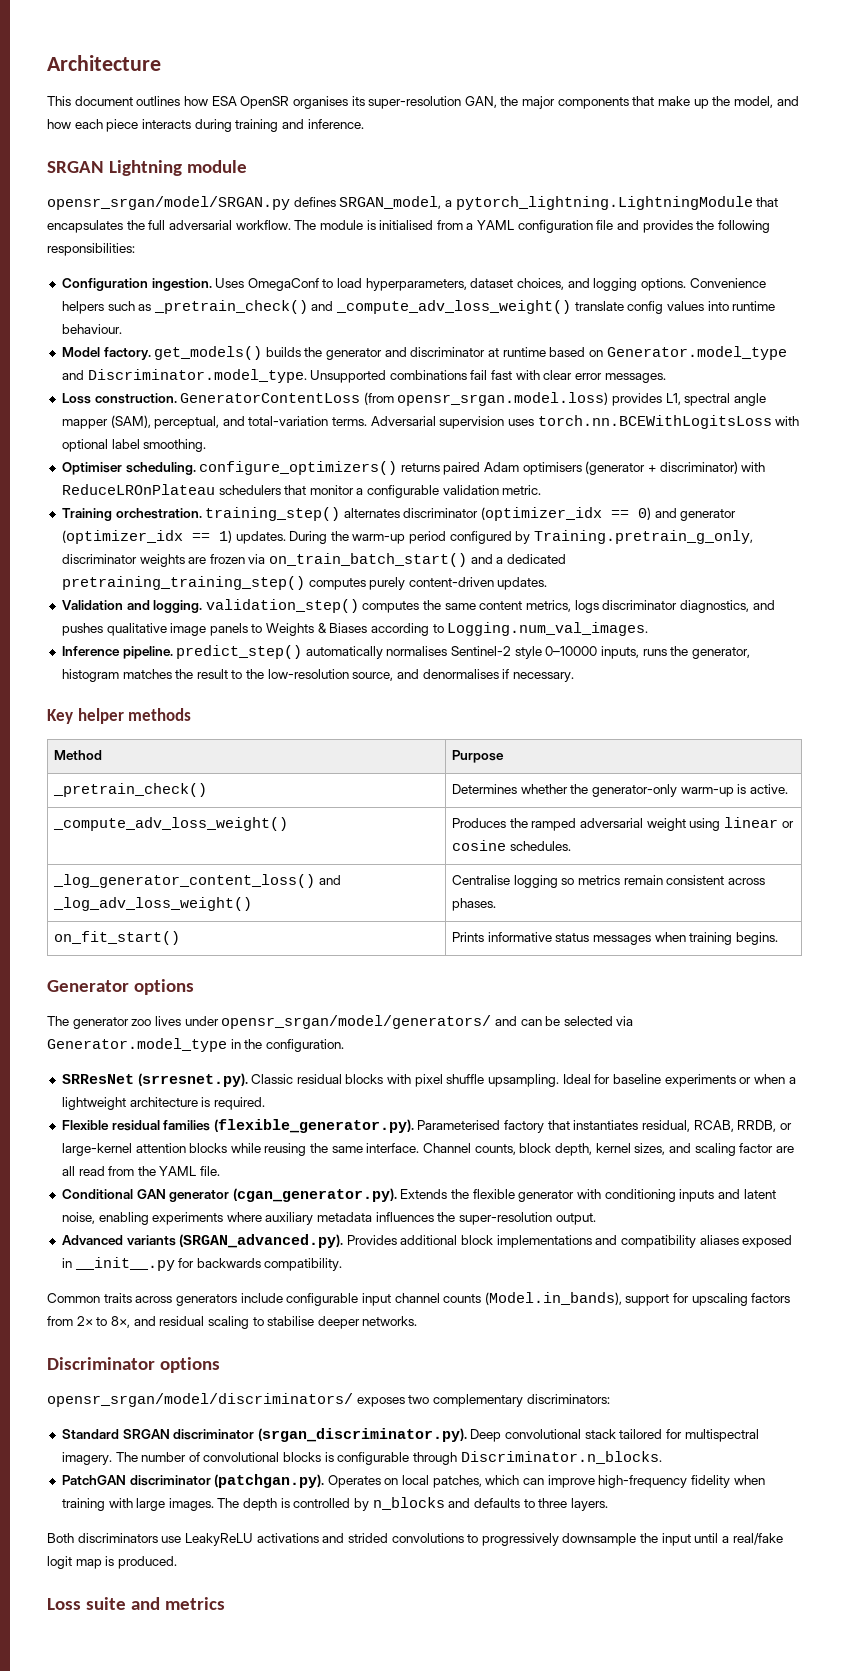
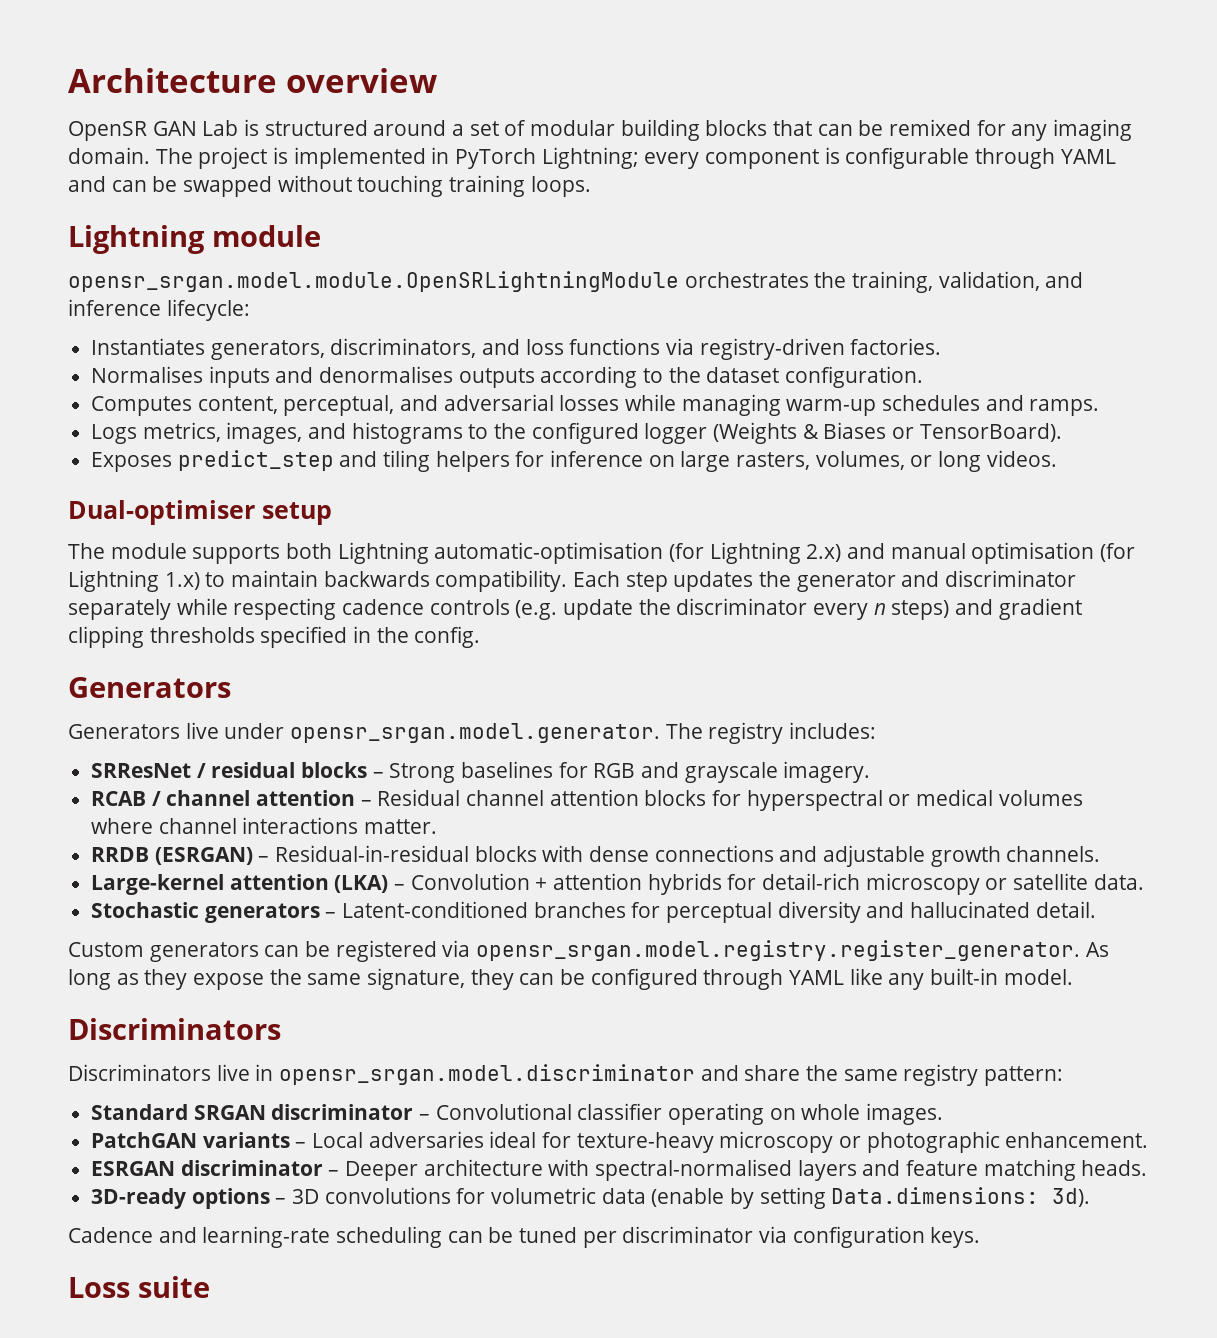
- Architecture
- This document outlines how ESA OpenSR organises its super-resolution GAN, the major components that make up the model, and how each piece interacts during training and inference.
- SRGAN Lightning module
- opensr_srgan/model/SRGAN.py defines SRGAN_model, a pytorch_lightning.LightningModule that encapsulates the full adversarial workflow. The module is initialised from a YAML configuration file and provides the following responsibilities:
- Configuration ingestion. Uses OmegaConf to load hyperparameters, dataset choices, and logging options. Convenience helpers such as _pretrain_check() and _compute_adv_loss_weight() translate config values into runtime behaviour.
- Model factory. get_models() builds the generator and discriminator at runtime based on Generator.model_type and Discriminator.model_type. Unsupported combinations fail fast with clear error messages.
- Loss construction. GeneratorContentLoss (from opensr_srgan.model.loss) provides L1, spectral angle mapper (SAM), perceptual, and total-variation terms. Adversarial supervision uses torch.nn.BCEWithLogitsLoss with optional label smoothing.
- Optimiser scheduling. configure_optimizers() returns paired Adam optimisers (generator + discriminator) with ReduceLROnPlateau schedulers that monitor a configurable validation metric.
- Training orchestration. training_step() alternates discriminator (optimizer_idx == 0) and generator (optimizer_idx == 1) updates. During the warm-up period configured by Training.pretrain_g_only, discriminator weights are frozen via on_train_batch_start() and a dedicated pretraining_training_step() computes purely content-driven updates.
- Validation and logging. validation_step() computes the same content metrics, logs discriminator diagnostics, and pushes qualitative image panels to Weights & Biases according to Logging.num_val_images.
- Inference pipeline. predict_step() automatically normalises Sentinel-2 style 0–10000 inputs, runs the generator, histogram matches the result to the low-resolution source, and denormalises if necessary.
- Key helper methods
- Method | Purpose
- _pretrain_check() | Determines whether the generator-only warm-up is active.
- _compute_adv_loss_weight() | Produces the ramped adversarial weight using linear or cosine schedules.
- _log_generator_content_loss() and _log_adv_loss_weight() | Centralise logging so metrics remain consistent across phases.
- on_fit_start() | Prints informative status messages when training begins.
- Generator options
- The generator zoo lives under opensr_srgan/model/generators/ and can be selected via Generator.model_type in the configuration.
- SRResNet (srresnet.py). Classic residual blocks with pixel shuffle upsampling. Ideal for baseline experiments or when a lightweight architecture is required.
- Flexible residual families (flexible_generator.py). Parameterised factory that instantiates residual, RCAB, RRDB, or large-kernel attention blocks while reusing the same interface. Channel counts, block depth, kernel sizes, and scaling factor are all read from the YAML file.
- Conditional GAN generator (cgan_generator.py). Extends the flexible generator with conditioning inputs and latent noise, enabling experiments where auxiliary metadata influences the super-resolution output.
- Advanced variants (SRGAN_advanced.py). Provides additional block implementations and compatibility aliases exposed in __init__.py for backwards compatibility.
- Common traits across generators include configurable input channel counts (Model.in_bands), support for upscaling factors from 2× to 8×, and residual scaling to stabilise deeper networks.
- Discriminator options
- opensr_srgan/model/discriminators/ exposes two complementary discriminators:
- Standard SRGAN discriminator (srgan_discriminator.py). Deep convolutional stack tailored for multispectral imagery. The number of convolutional blocks is configurable through Discriminator.n_blocks.
- PatchGAN discriminator (patchgan.py). Operates on local patches, which can improve high-frequency fidelity when training with large images. The depth is controlled by n_blocks and defaults to three layers.
- Both discriminators use LeakyReLU activations and strided convolutions to progressively downsample the input until a real/fake logit map is produced.
+ Architecture overview
+ OpenSR GAN Lab is structured around a set of modular building blocks that can be remixed for any imaging domain. The project is implemented in PyTorch Lightning; every component is configurable through YAML and can be swapped without touching training loops.
+ Lightning module
+ opensr_srgan.model.module.OpenSRLightningModule orchestrates the training, validation, and inference lifecycle:
+ Instantiates generators, discriminators, and loss functions via registry-driven factories.
+ Normalises inputs and denormalises outputs according to the dataset configuration.
+ Computes content, perceptual, and adversarial losses while managing warm-up schedules and ramps.
+ Logs metrics, images, and histograms to the configured logger (Weights & Biases or TensorBoard).
+ Exposes predict_step and tiling helpers for inference on large rasters, volumes, or long videos.
+ Dual-optimiser setup
+ The module supports both Lightning automatic-optimisation (for Lightning 2.x) and manual optimisation (for Lightning 1.x) to maintain backwards compatibility. Each step updates the generator and discriminator separately while respecting cadence controls (e.g. update the discriminator every n steps) and gradient clipping thresholds specified in the config.
+ Generators
+ Generators live under opensr_srgan.model.generator. The registry includes:
+ SRResNet / residual blocks – Strong baselines for RGB and grayscale imagery.
+ RCAB / channel attention – Residual channel attention blocks for hyperspectral or medical volumes where channel interactions matter.
+ RRDB (ESRGAN) – Residual-in-residual blocks with dense connections and adjustable growth channels.
+ Large-kernel attention (LKA) – Convolution + attention hybrids for detail-rich microscopy or satellite data.
+ Stochastic generators – Latent-conditioned branches for perceptual diversity and hallucinated detail.
+ Custom generators can be registered via opensr_srgan.model.registry.register_generator. As long as they expose the same signature, they can be configured through YAML like any built-in model.
+ Discriminators
+ Discriminators live in opensr_srgan.model.discriminator and share the same registry pattern:
+ Standard SRGAN discriminator – Convolutional classifier operating on whole images.
+ PatchGAN variants – Local adversaries ideal for texture-heavy microscopy or photographic enhancement.
+ ESRGAN discriminator – Deeper architecture with spectral-normalised layers and feature matching heads.
+ 3D-ready options – 3D convolutions for volumetric data (enable by setting Data.dimensions: 3d).
+ Cadence and learning-rate scheduling can be tuned per discriminator via configuration keys.
- Loss suite and metrics
+ Loss suite

